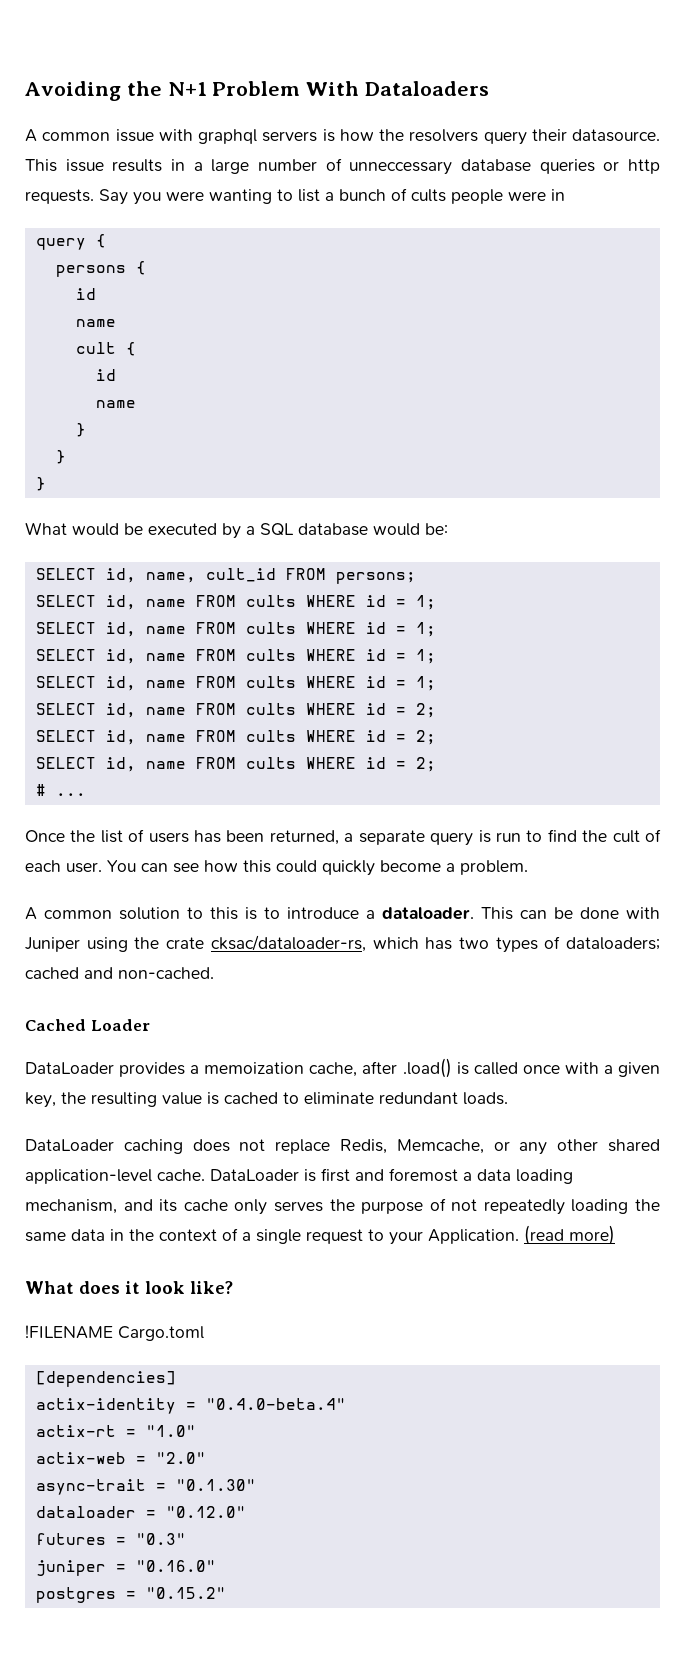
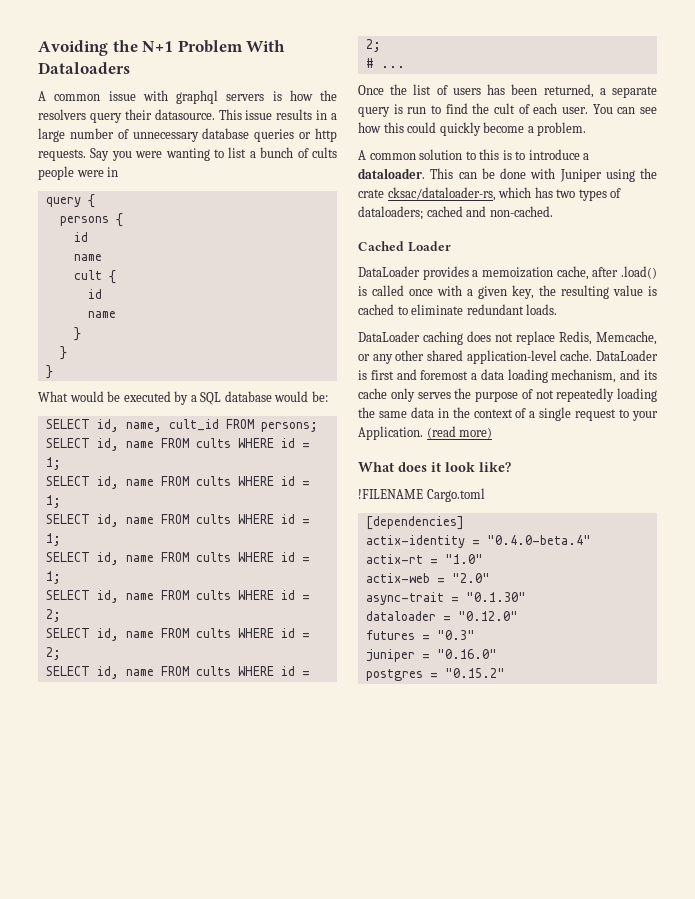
- This issue results in a large number of unneccessary database queries or http requests.
+ This issue results in a large number of unnecessary database queries or http requests.

